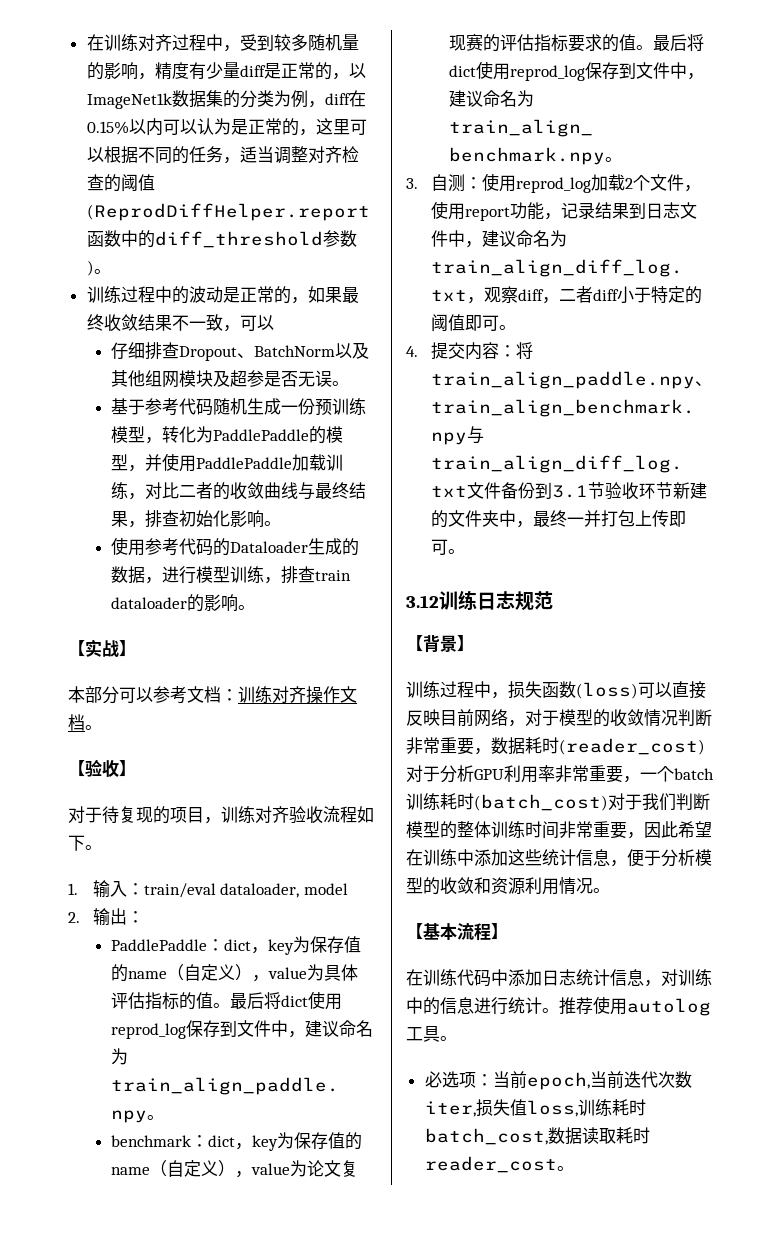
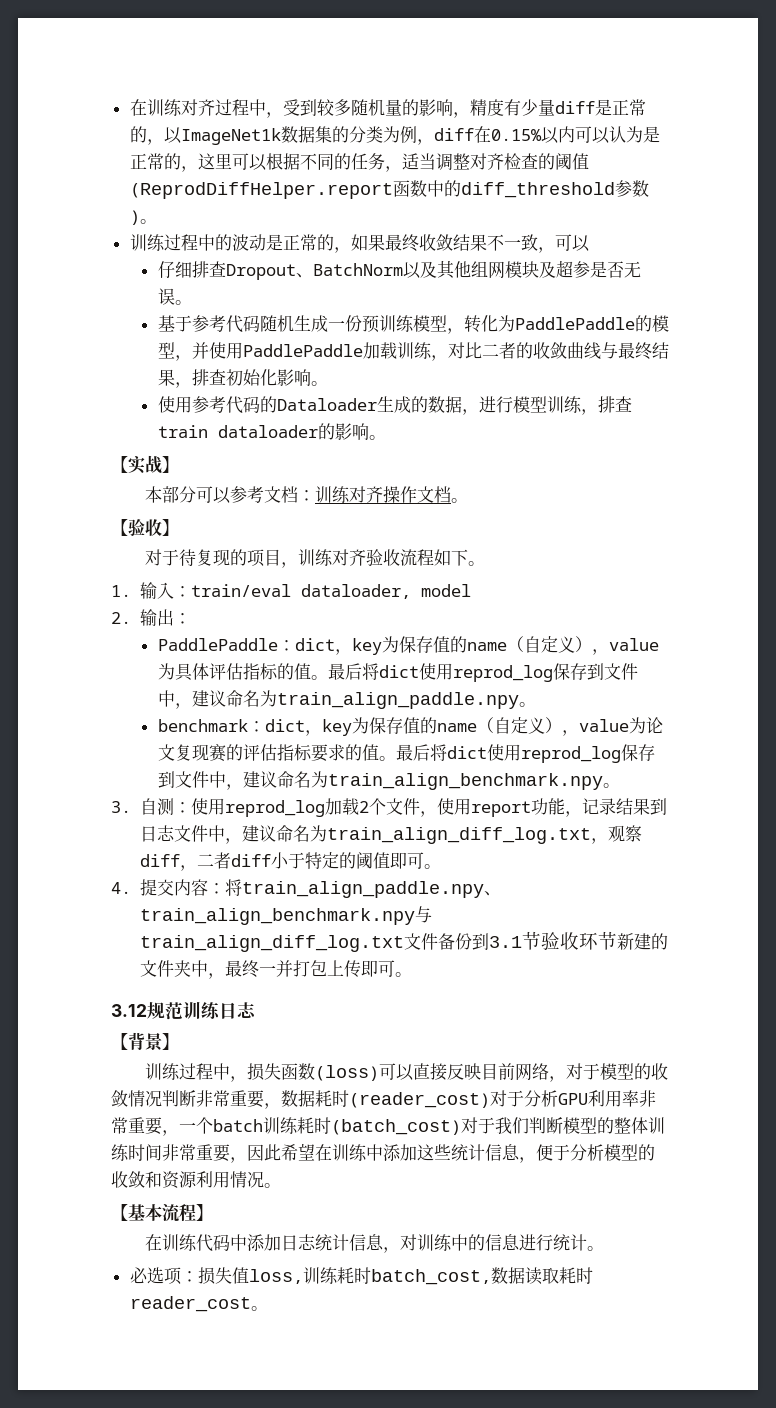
- 3.12训练日志规范
+ 3.12规范训练日志
- 在训练代码中添加日志统计信息，对训练中的信息进行统计。推荐使用autolog工具。
- 必选项：当前epoch,当前迭代次数iter,损失值loss,训练耗时batch_cost,数据读取耗时reader_cost。
+ 在训练代码中添加日志统计信息，对训练中的信息进行统计。
+ 必选项：损失值loss,训练耗时batch_cost,数据读取耗时reader_cost。

